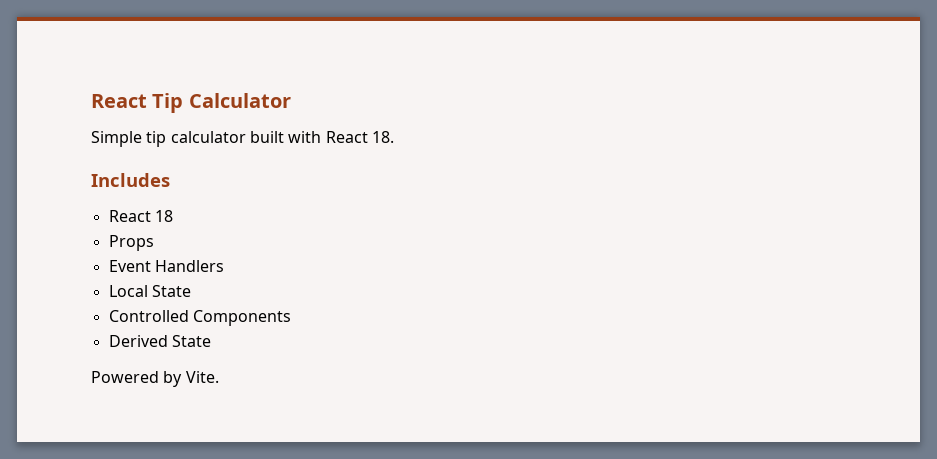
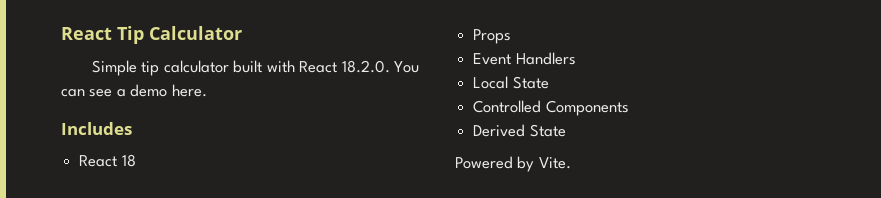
- Simple tip calculator built with React 18.
+ Simple tip calculator built with React 18.2.0. You can see a demo here.

